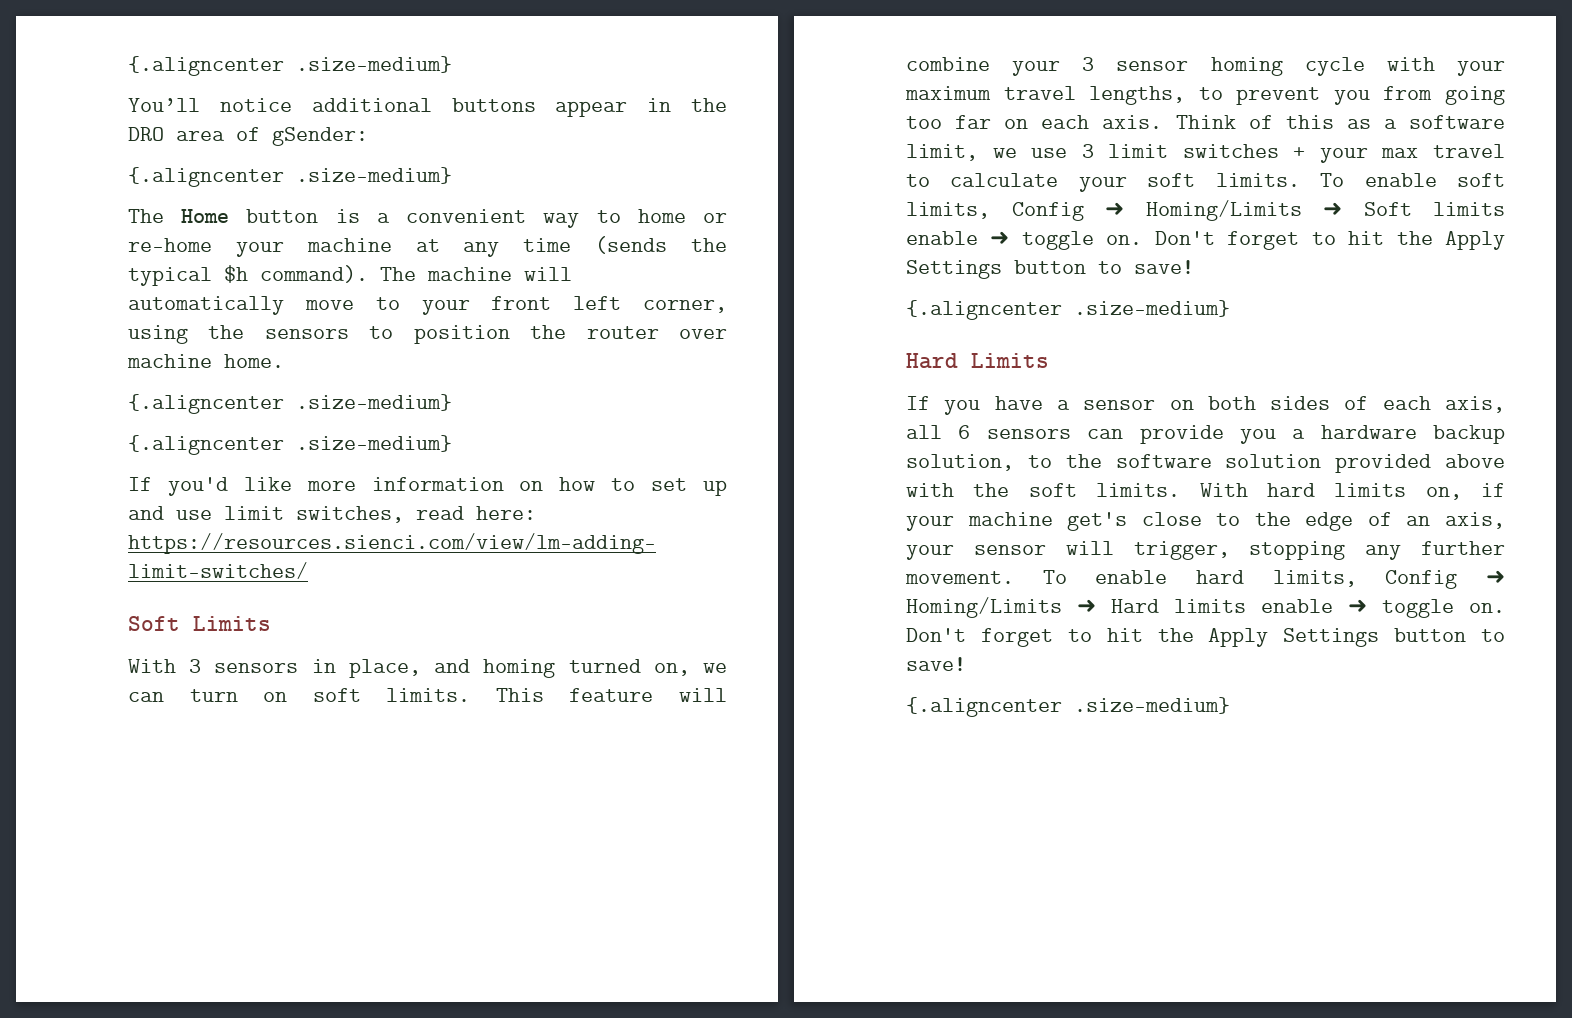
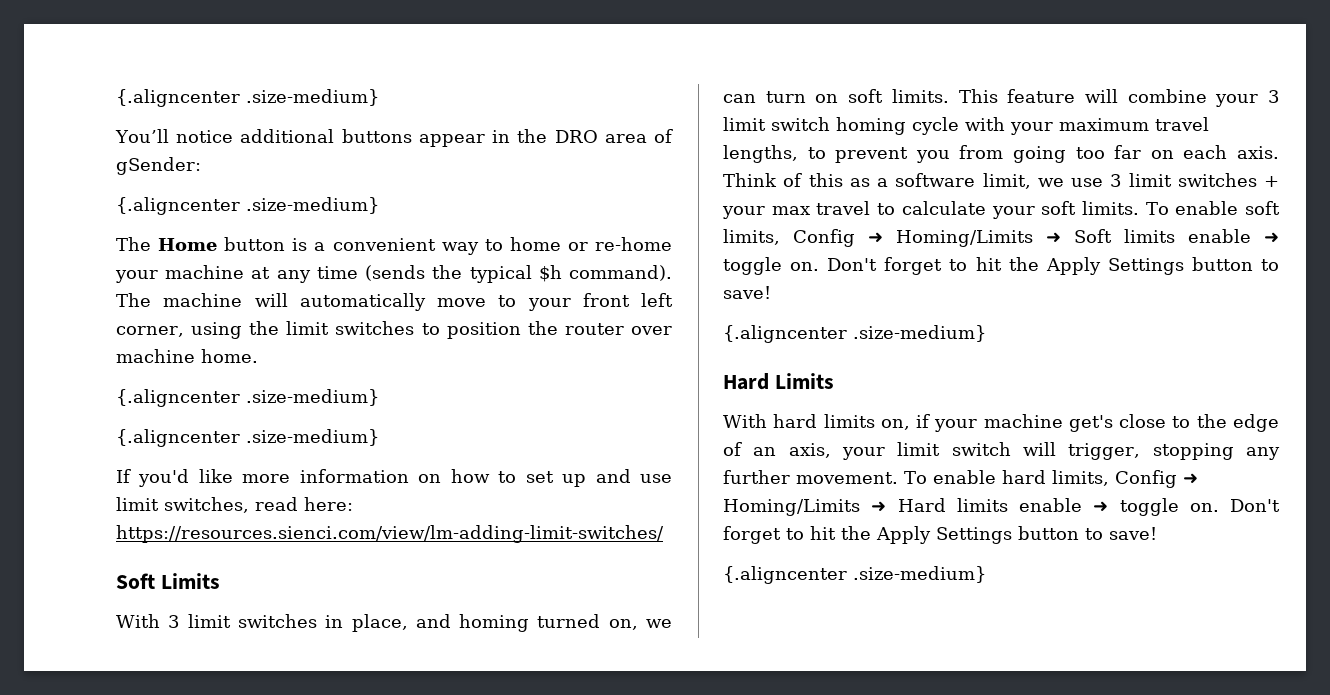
- The machine will automatically move to your front left corner, using the sensors to position the router over machine home.
+ The machine will automatically move to your front left corner, using the limit switches to position the router over machine home.
- With 3 sensors in place, and homing turned on, we can turn on soft limits.
+ With 3 limit switches in place, and homing turned on, we can turn on soft limits.
- This feature will combine your 3 sensor homing cycle with your maximum travel lengths, to prevent you from going too far on each axis.
+ This feature will combine your 3 limit switch homing cycle with your maximum travel lengths, to prevent you from going too far on each axis.
- If you have a sensor on both sides of each axis, all 6 sensors can provide you a hardware backup solution, to the software solution provided above with the soft limits. With hard limits on, if your machine get's close to the edge of an axis, your sensor will trigger, stopping any further movement.
+ With hard limits on, if your machine get's close to the edge of an axis, your limit switch will trigger, stopping any further movement.

